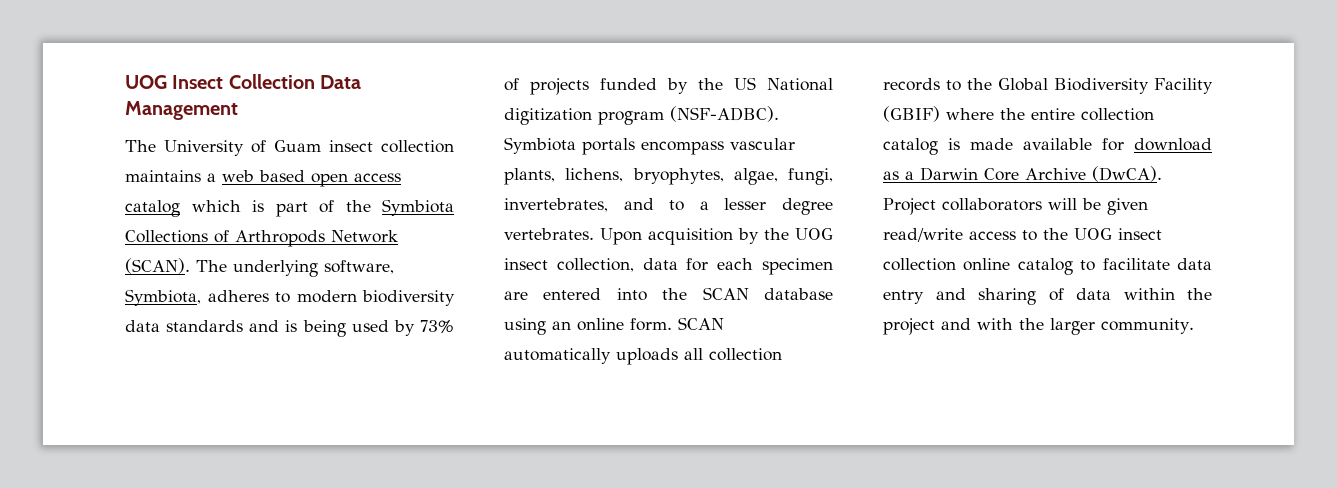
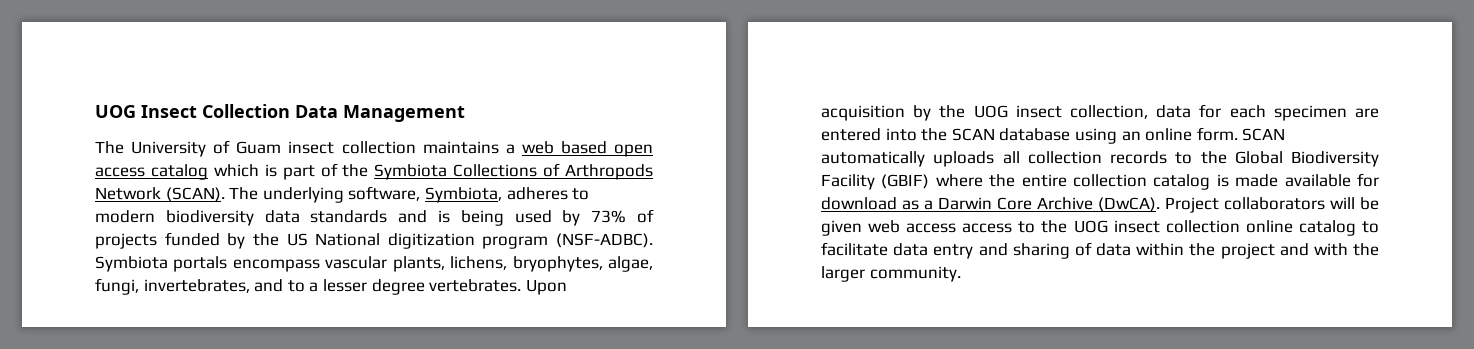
- Project collaborators will be given read/write access to the UOG insect collection online catalog to facilitate data entry and sharing of data within the project and with the larger community.
+ Project collaborators will be given web access access to the UOG insect collection online catalog to facilitate data entry and sharing of data within the project and with the larger community.

